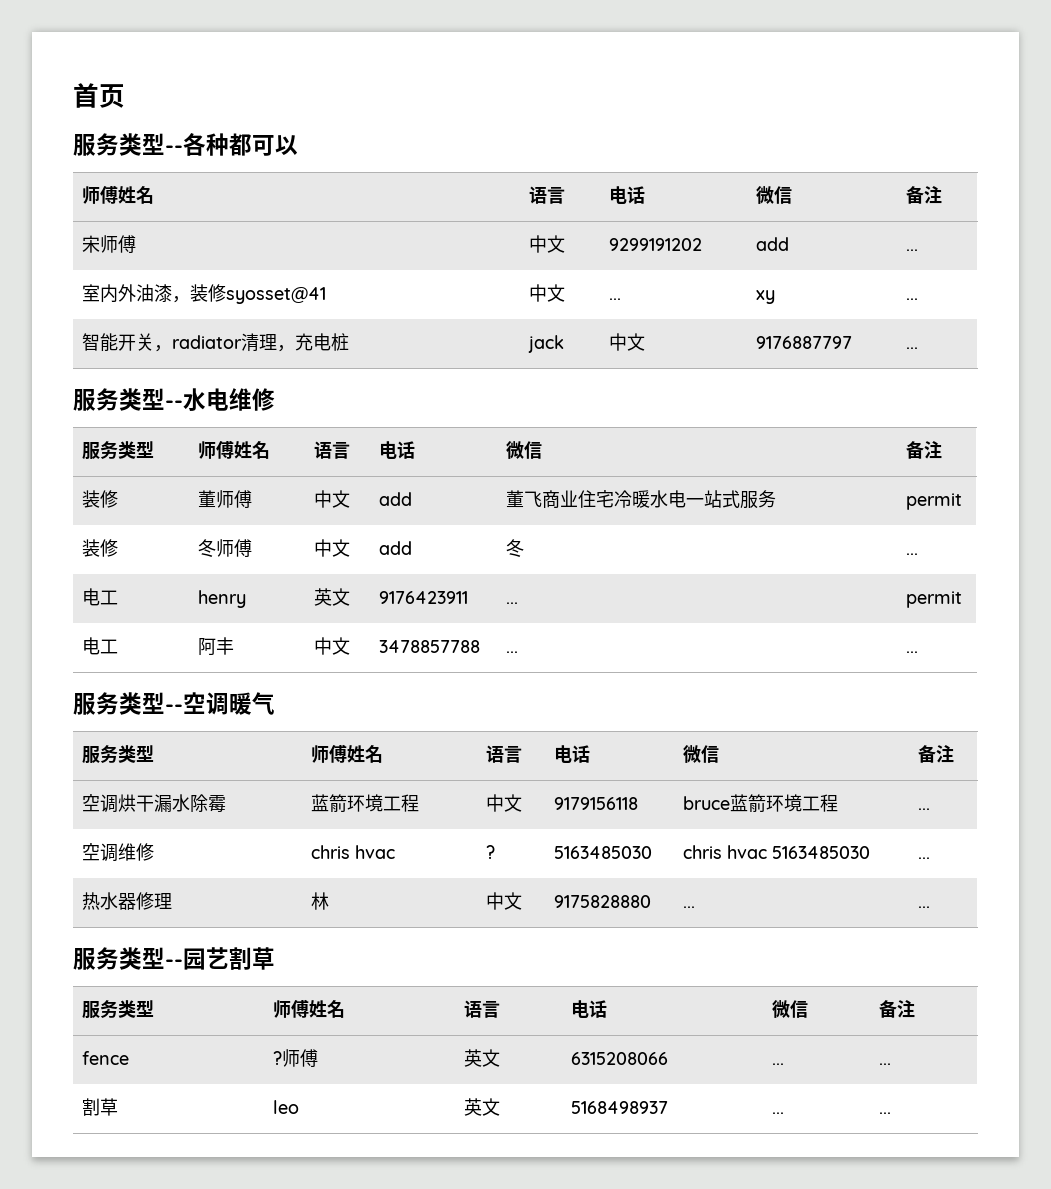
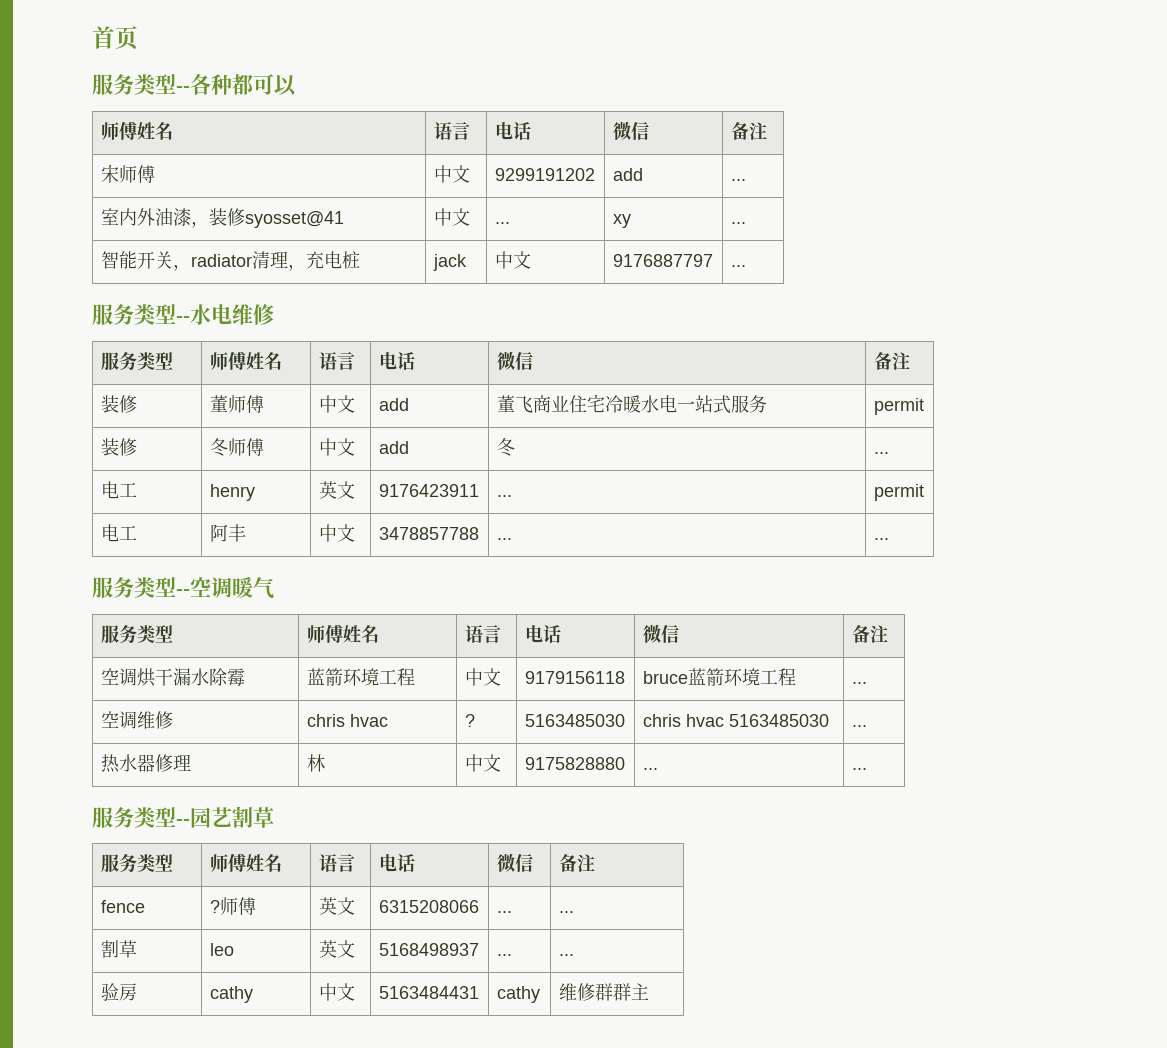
+ 验房 | cathy | 中文 | 5163484431 | cathy | 维修群群主

